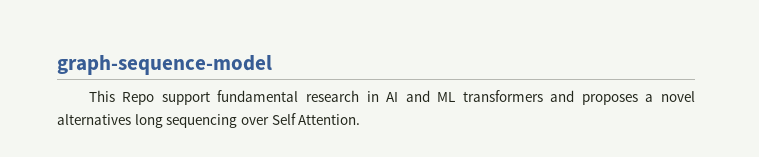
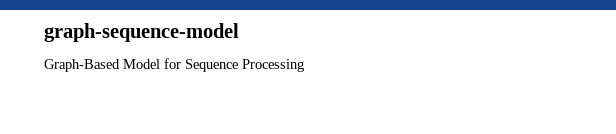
- This Repo support fundamental research in AI and ML transformers and proposes a novel alternatives long sequencing over Self Attention.
+ Graph-Based Model for Sequence Processing

